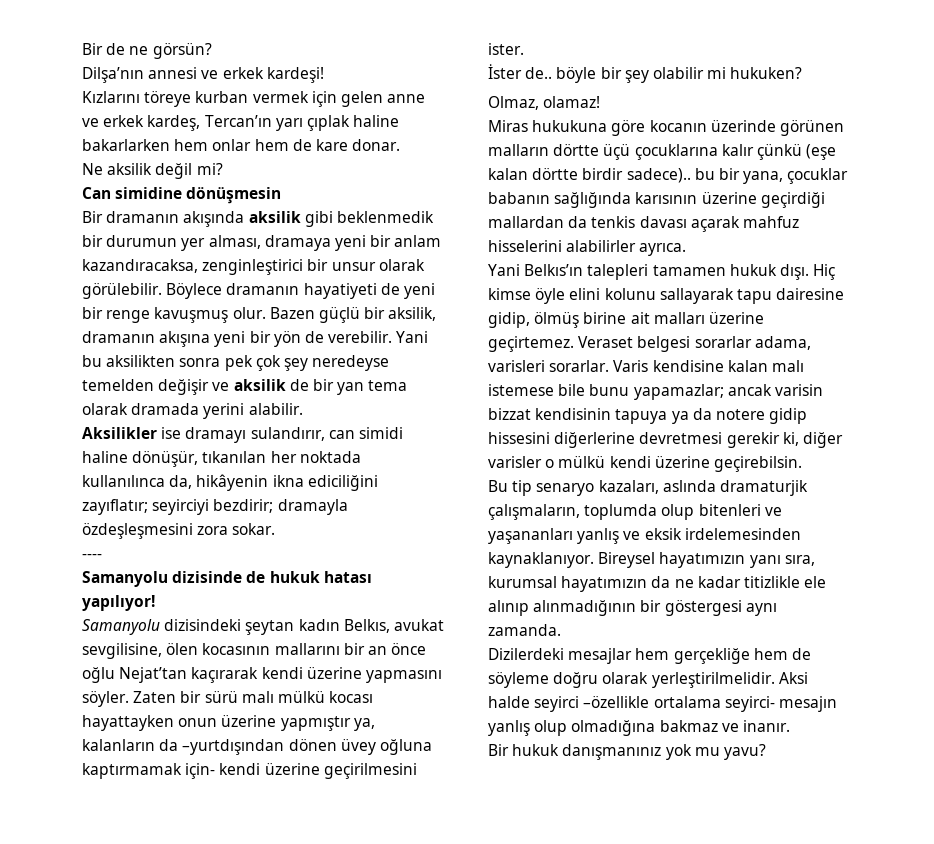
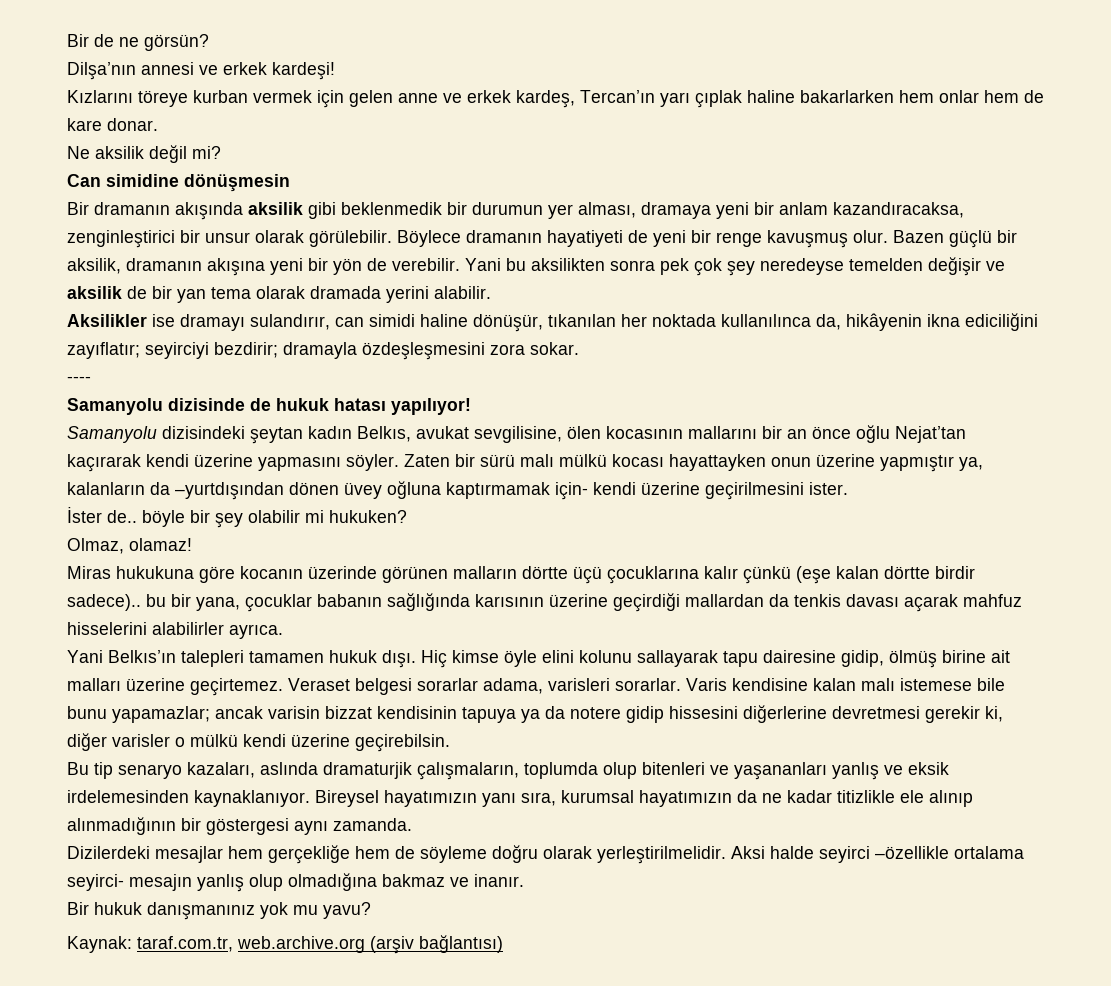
+ Kaynak: taraf.com.tr, web.archive.org (arşiv bağlantısı)

